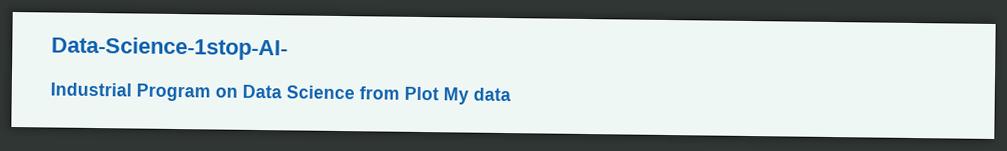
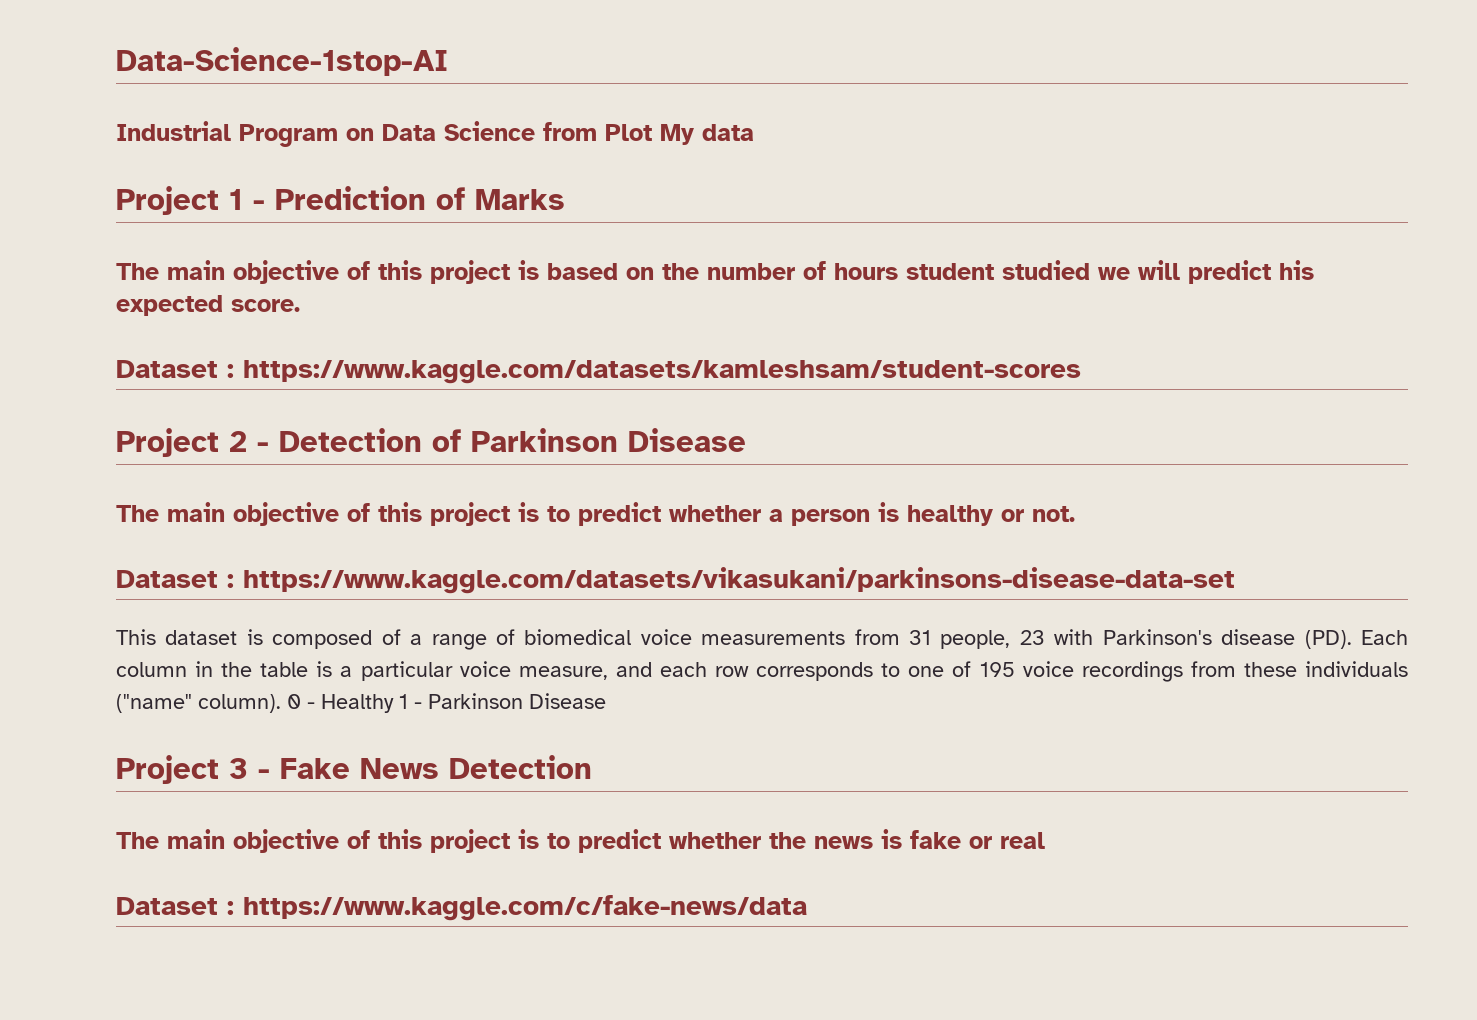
- Data-Science-1stop-AI-
+ Data-Science-1stop-AI
+ Project 1 - Prediction of Marks
+ The main objective of this project is based on the number of hours student studied we will predict his expected score.
+ Dataset : https://www.kaggle.com/datasets/kamleshsam/student-scores
+ Project 2 - Detection of Parkinson Disease
+ The main objective of this project is to predict whether a person is healthy or not.
+ Dataset : https://www.kaggle.com/datasets/vikasukani/parkinsons-disease-data-set
+ This dataset is composed of a range of biomedical voice measurements from 31 people, 23 with Parkinson's disease (PD). Each column in the table is a particular voice measure, and each row corresponds to one of 195 voice recordings from these individuals ("name" column). 0 - Healthy 1 - Parkinson Disease
+ Project 3 - Fake News Detection
+ The main objective of this project is to predict whether the news is fake or real
+ Dataset : https://www.kaggle.com/c/fake-news/data

